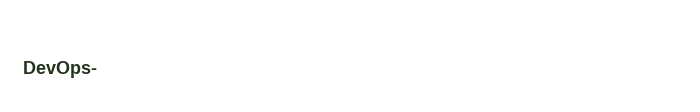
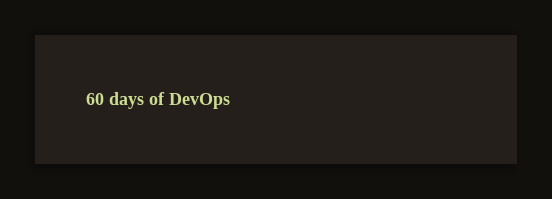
- DevOps-
+ 60 days of DevOps

